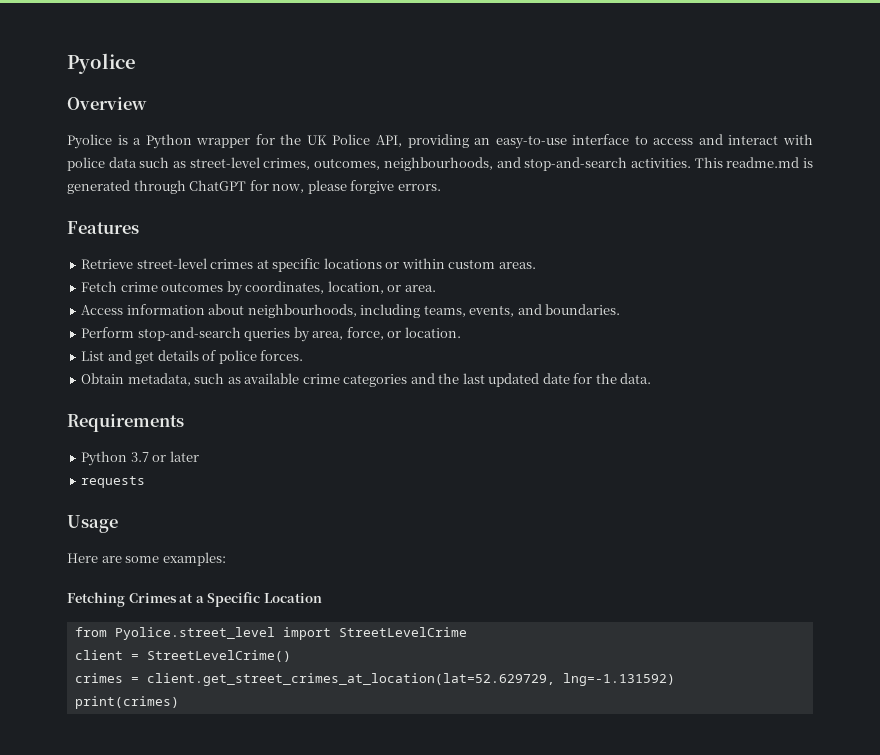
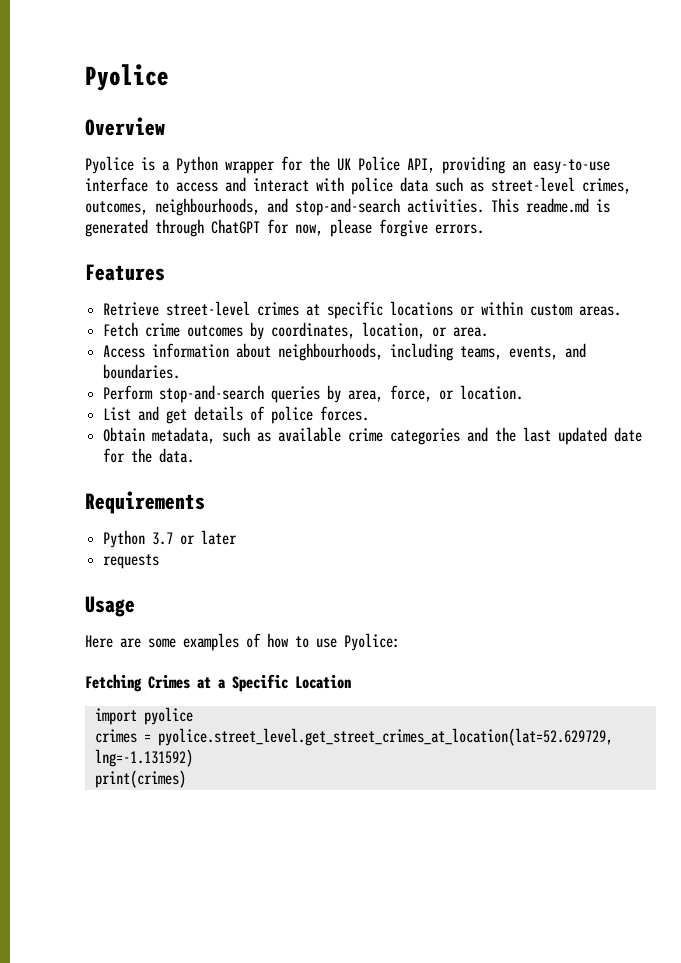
- Here are some examples:
+ Here are some examples of how to use Pyolice:
- from Pyolice.street_level import StreetLevelCrime
- client = StreetLevelCrime()
+ import pyolice
- crimes = client.get_street_crimes_at_location(lat=52.629729, lng=-1.131592)
+ crimes = pyolice.street_level.get_street_crimes_at_location(lat=52.629729, lng=-1.131592)

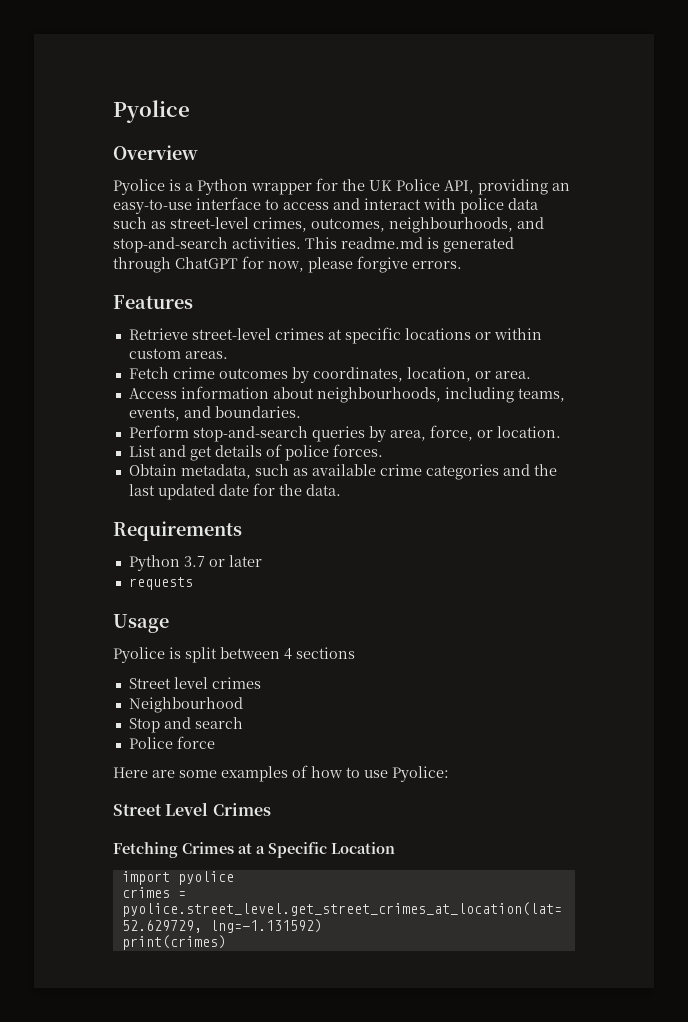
+ Pyolice is split between 4 sections
+ Street level crimes
+ Neighbourhood
+ Stop and search
+ Police force
+ Street Level Crimes

